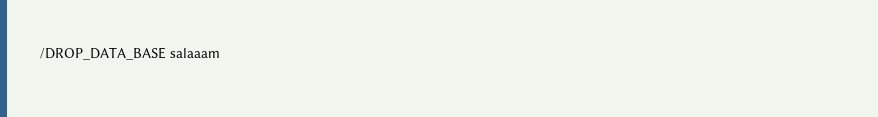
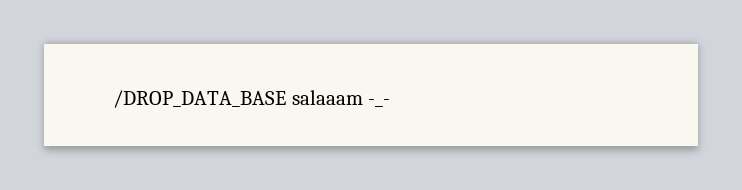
- /DROP_DATA_BASE salaaam
+ /DROP_DATA_BASE salaaam -_-

